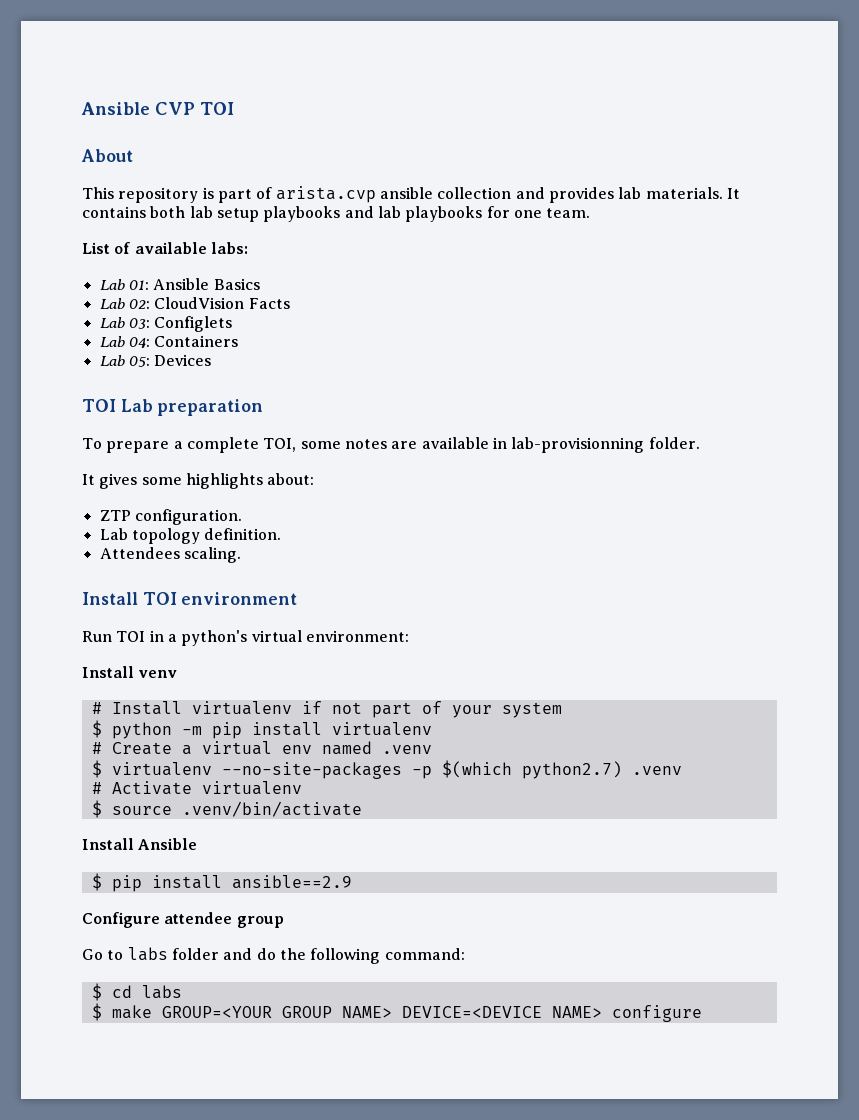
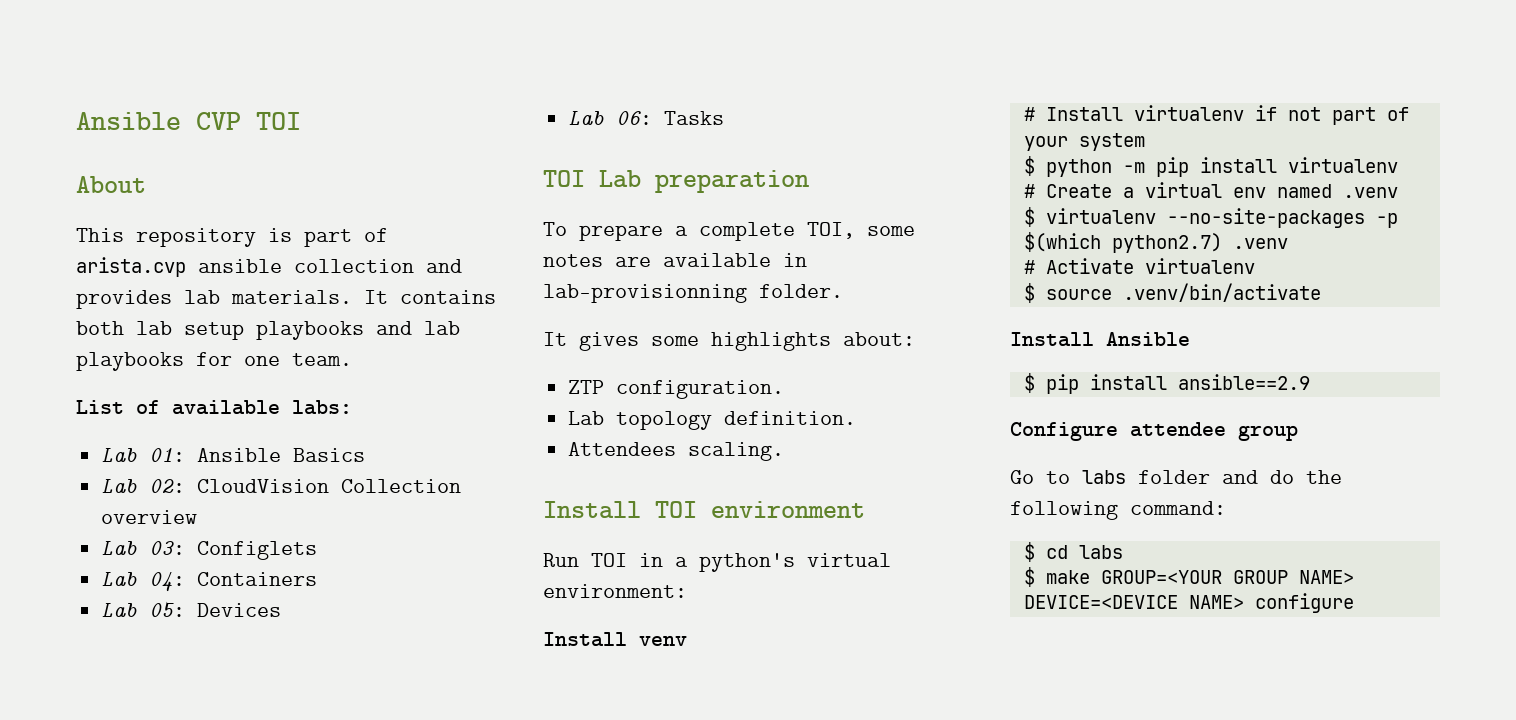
- Lab 02: CloudVision Facts
+ Lab 02: CloudVision Collection overview
+ Lab 06: Tasks

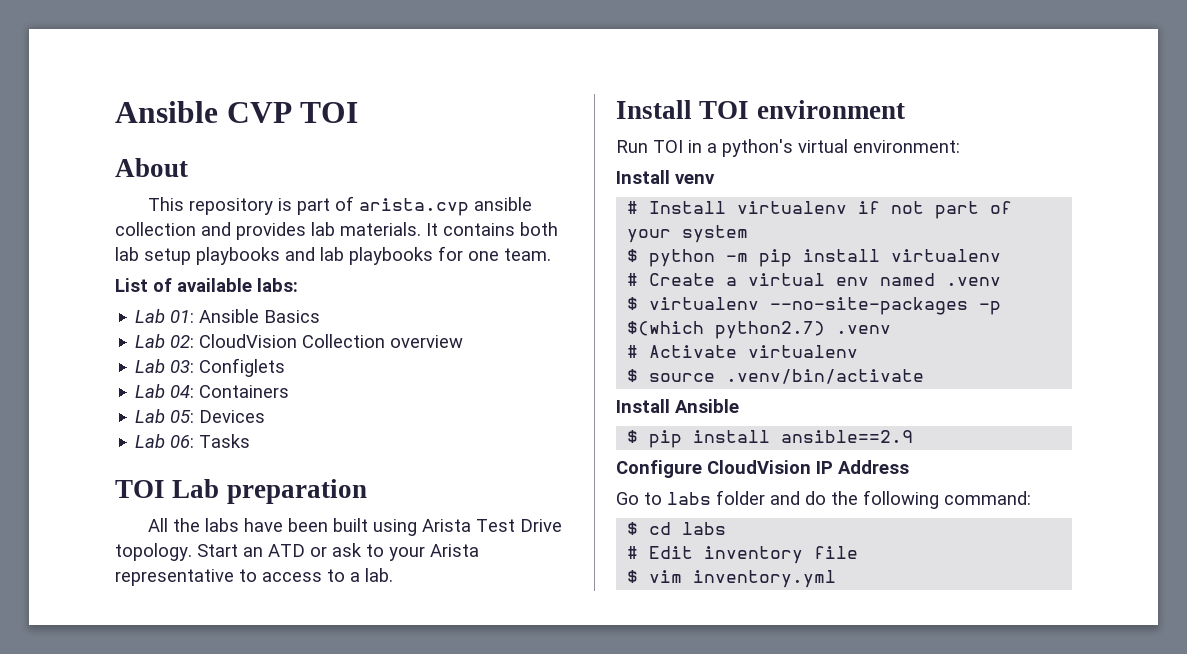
- To prepare a complete TOI, some notes are available in lab-provisionning folder.
- It gives some highlights about:
- ZTP configuration.
- Lab topology definition.
- Attendees scaling.
+ All the labs have been built using Arista Test Drive topology. Start an ATD or ask to your Arista representative to access to a lab.
- Configure attendee group
+ Configure CloudVision IP Address
- $ make GROUP=<YOUR GROUP NAME> DEVICE=<DEVICE NAME> configure
+ # Edit inventory file
+ $ vim inventory.yml

